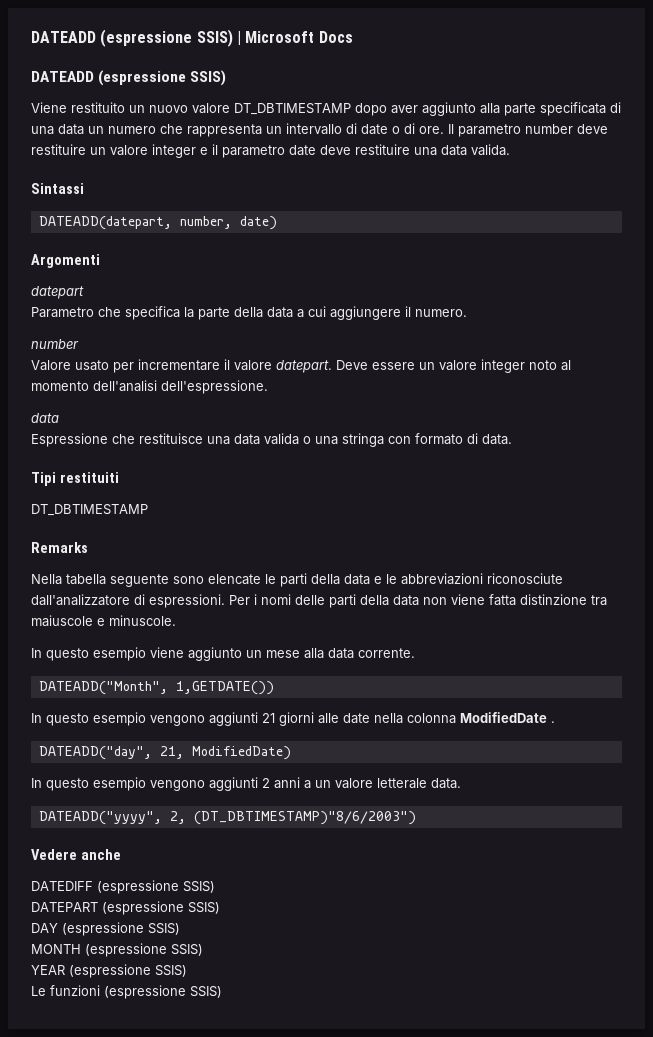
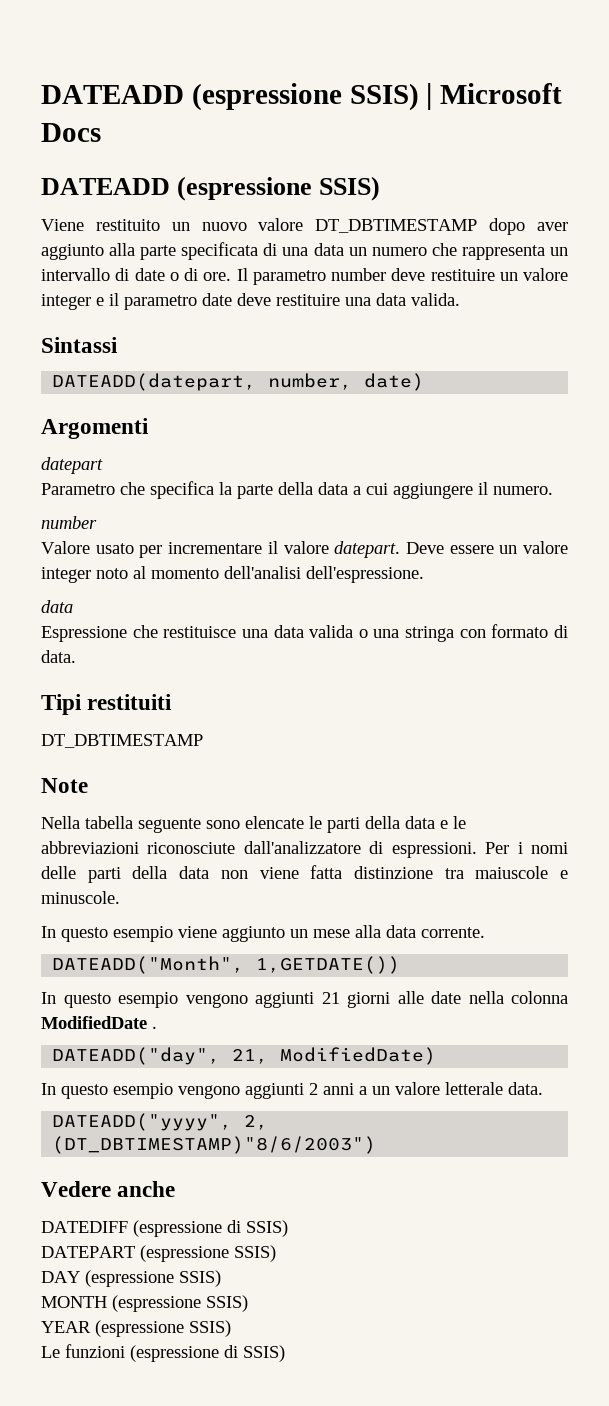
- Remarks
+ Note
- DATEDIFF (espressione SSIS)
+ DATEDIFF (espressione di SSIS)
- Le funzioni (espressione SSIS)
+ Le funzioni (espressione di SSIS)

